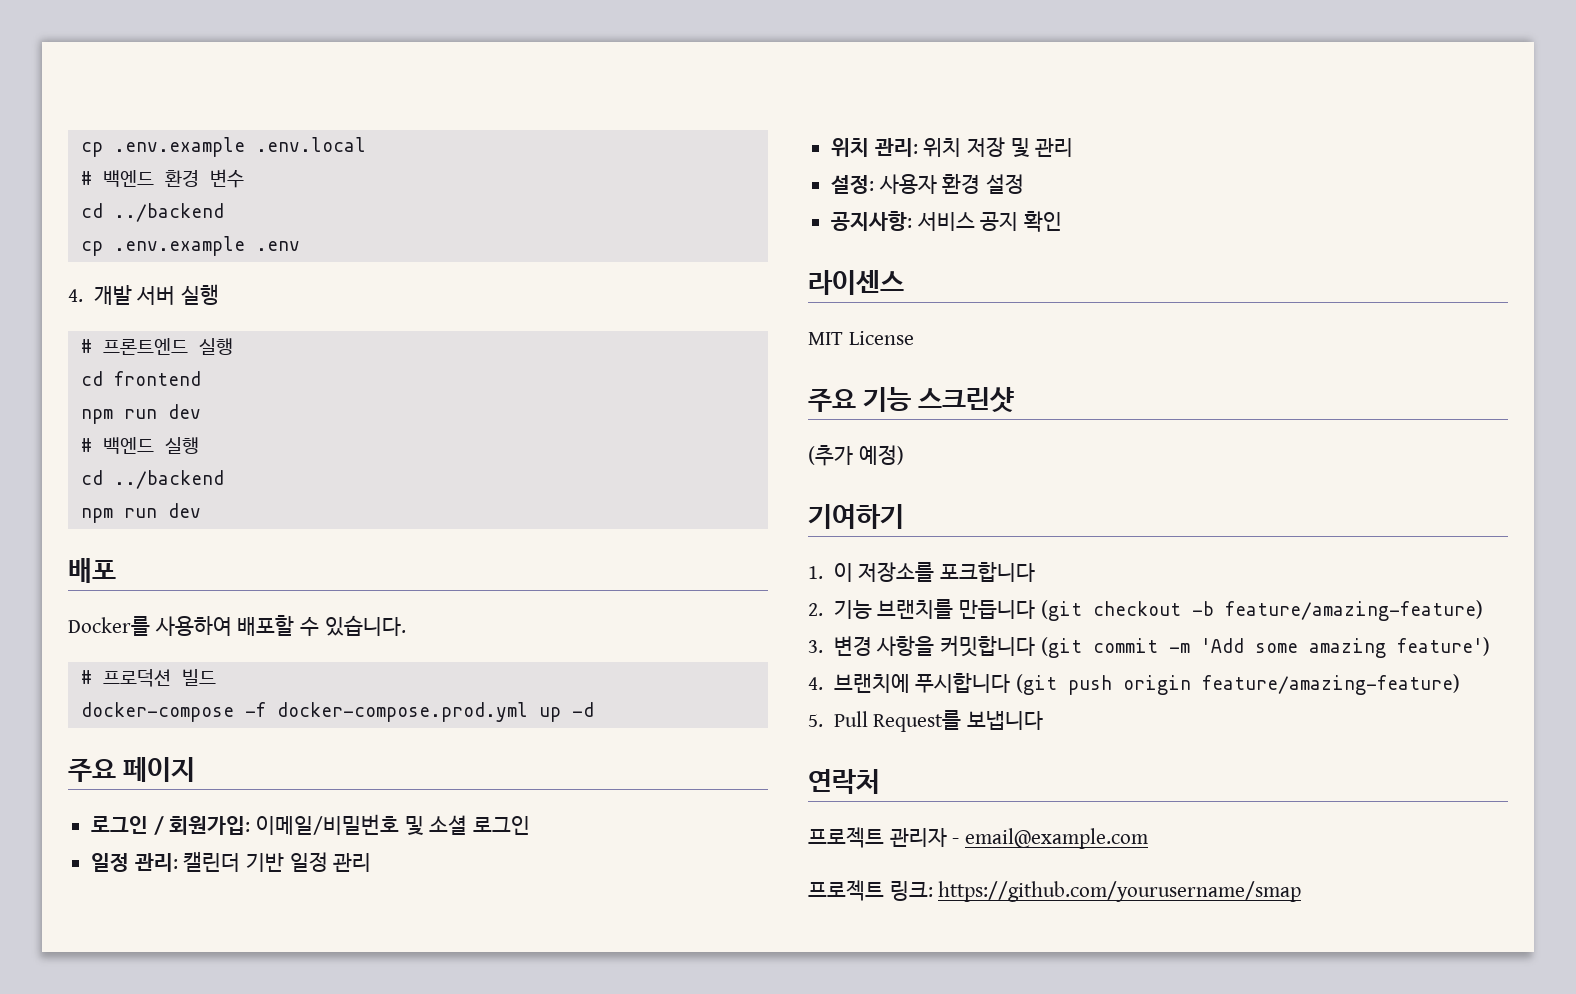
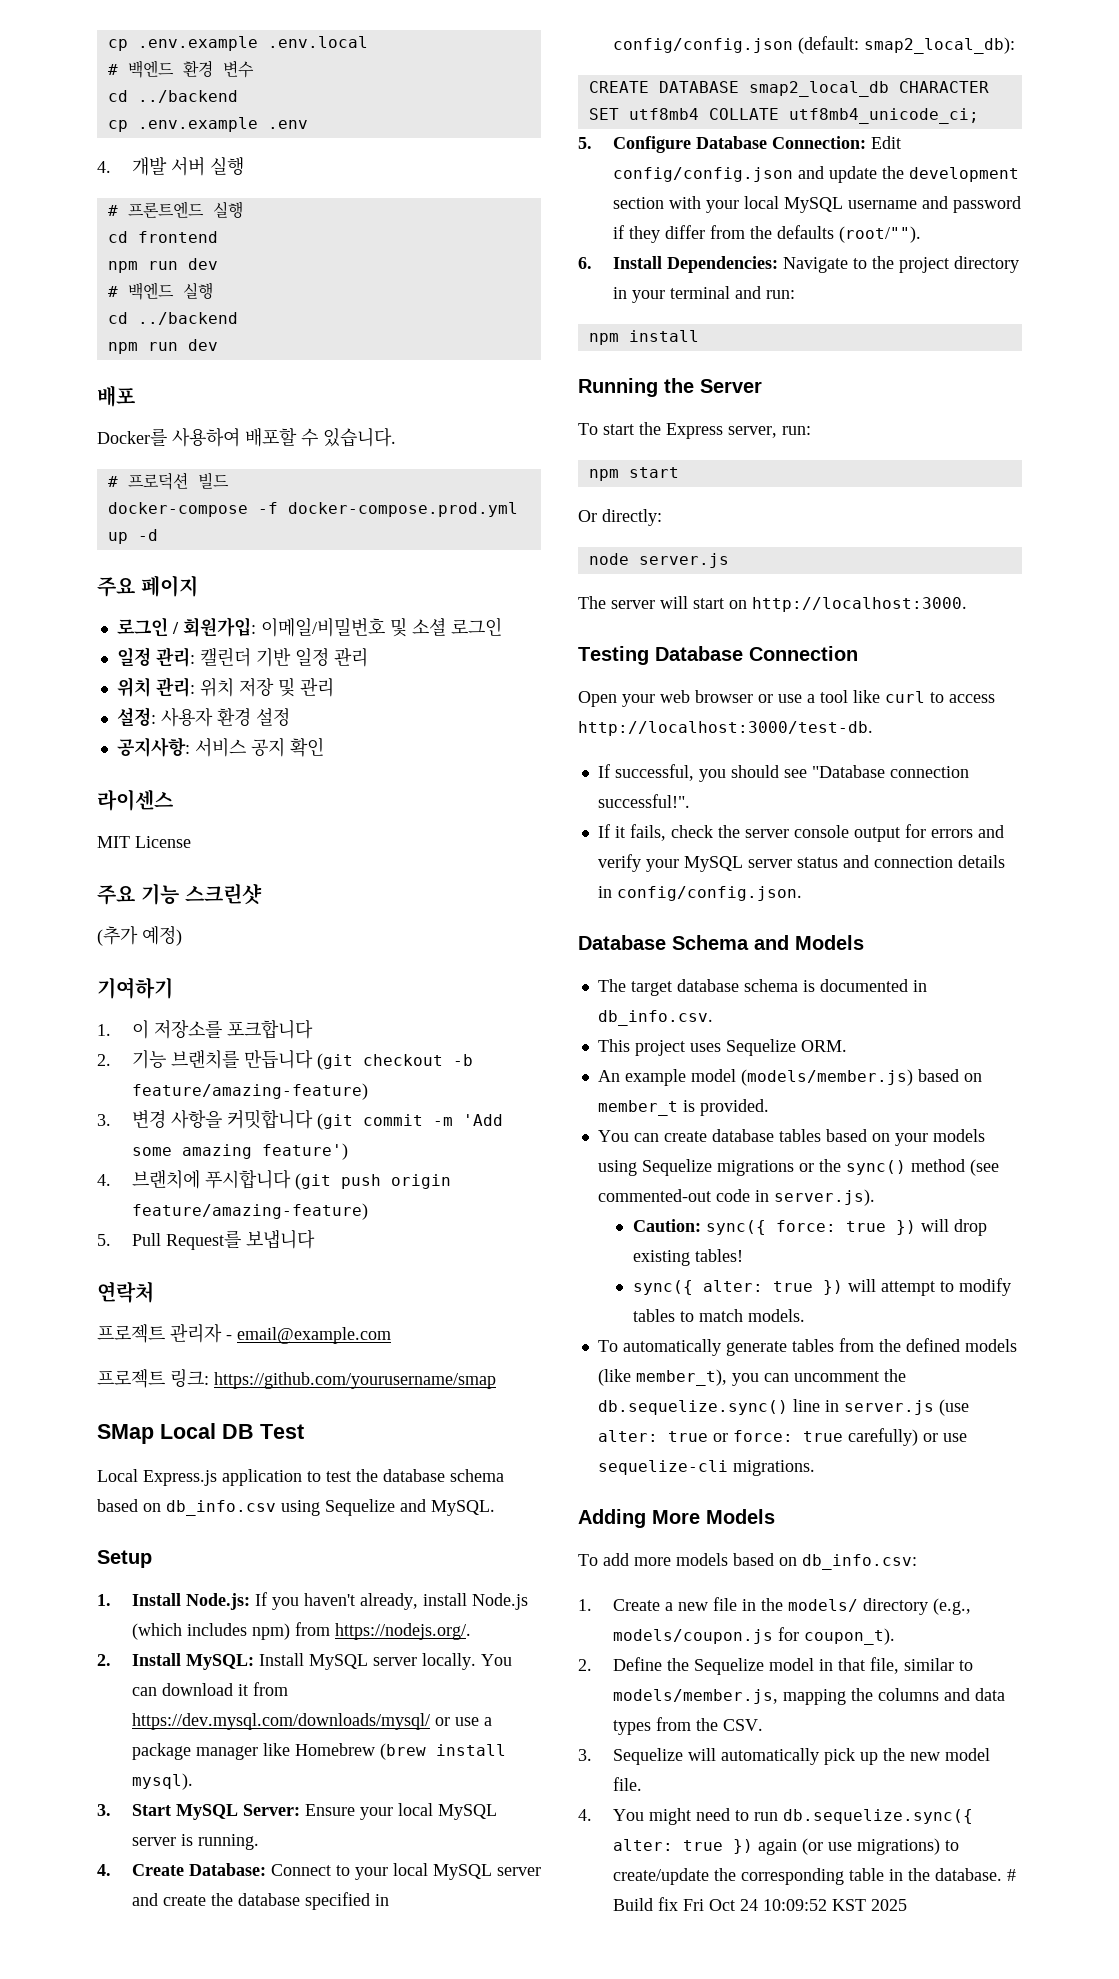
+ SMap Local DB Test
+ Local Express.js application to test the database schema based on db_info.csv using Sequelize and MySQL.
+ Setup
+ 1. Install Node.js: If you haven't already, install Node.js (which includes npm) from https://nodejs.org/.
+ 2. Install MySQL: Install MySQL server locally. You can download it from https://dev.mysql.com/downloads/mysql/ or use a package manager like Homebrew (brew install mysql).
+ 3. Start MySQL Server: Ensure your local MySQL server is running.
+ 4. Create Database: Connect to your local MySQL server and create the database specified in config/config.json (default: smap2_local_db):
+ CREATE DATABASE smap2_local_db CHARACTER SET utf8mb4 COLLATE utf8mb4_unicode_ci;
+ 5. Configure Database Connection: Edit config/config.json and update the development section with your local MySQL username and password if they differ from the defaults (root/"").
+ 6. Install Dependencies: Navigate to the project directory in your terminal and run:
+ npm install
+ Running the Server
+ To start the Express server, run:
+ npm start
+ Or directly:
+ node server.js
+ The server will start on http://localhost:3000.
+ Testing Database Connection
+ Open your web browser or use a tool like curl to access http://localhost:3000/test-db.
+ If successful, you should see "Database connection successful!".
+ If it fails, check the server console output for errors and verify your MySQL server status and connection details in config/config.json.
+ Database Schema and Models
+ The target database schema is documented in db_info.csv.
+ This project uses Sequelize ORM.
+ An example model (models/member.js) based on member_t is provided.
+ You can create database tables based on your models using Sequelize migrations or the sync() method (see commented-out code in server.js).
+ Caution: sync({ force: true }) will drop existing tables!
+ sync({ alter: true }) will attempt to modify tables to match models.
+ To automatically generate tables from the defined models (like member_t), you can uncomment the db.sequelize.sync() line in server.js (use alter: true or force: true carefully) or use sequelize-cli migrations.
+ Adding More Models
+ To add more models based on db_info.csv:
+ 1. Create a new file in the models/ directory (e.g., models/coupon.js for coupon_t).
+ 2. Define the Sequelize model in that file, similar to models/member.js, mapping the columns and data types from the CSV.
+ 3. Sequelize will automatically pick up the new model file.
+ 4. You might need to run db.sequelize.sync({ alter: true }) again (or use migrations) to create/update the corresponding table in the database. # Build fix Fri Oct 24 10:09:52 KST 2025

